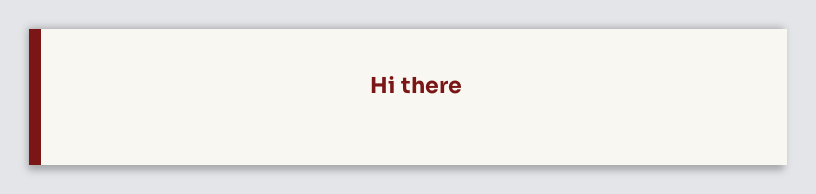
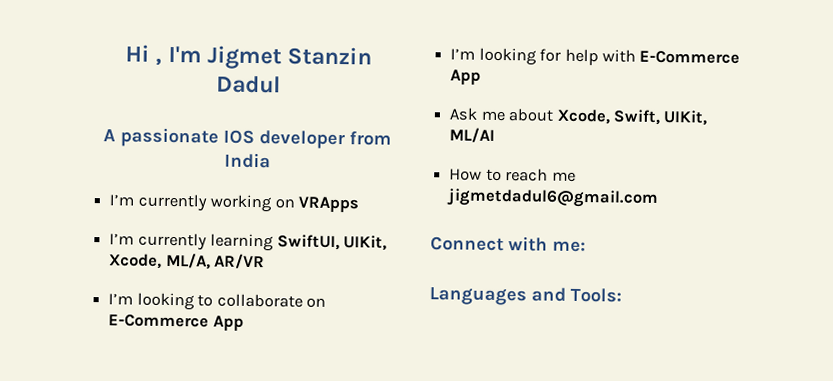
- Hi there
+ Hi , I'm Jigmet Stanzin Dadul
+ A passionate IOS developer from India
+ I’m currently working on VRApps
+ I’m currently learning SwiftUI, UIKit, Xcode, ML/A, AR/VR
+ I’m looking to collaborate on E-Commerce App
+ I’m looking for help with E-Commerce App
+ Ask me about Xcode, Swift, UIKit, ML/AI
+ How to reach me jigmetdadul6@gmail.com
+ Connect with me:
+ Languages and Tools:

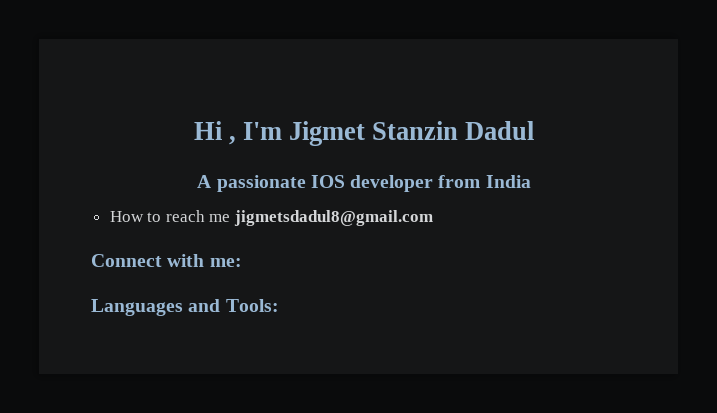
- I’m currently working on VRApps
- I’m currently learning SwiftUI, UIKit, Xcode, ML/A, AR/VR
- I’m looking to collaborate on E-Commerce App
- I’m looking for help with E-Commerce App
- Ask me about Xcode, Swift, UIKit, ML/AI
- How to reach me jigmetdadul6@gmail.com
+ How to reach me jigmetsdadul8@gmail.com

